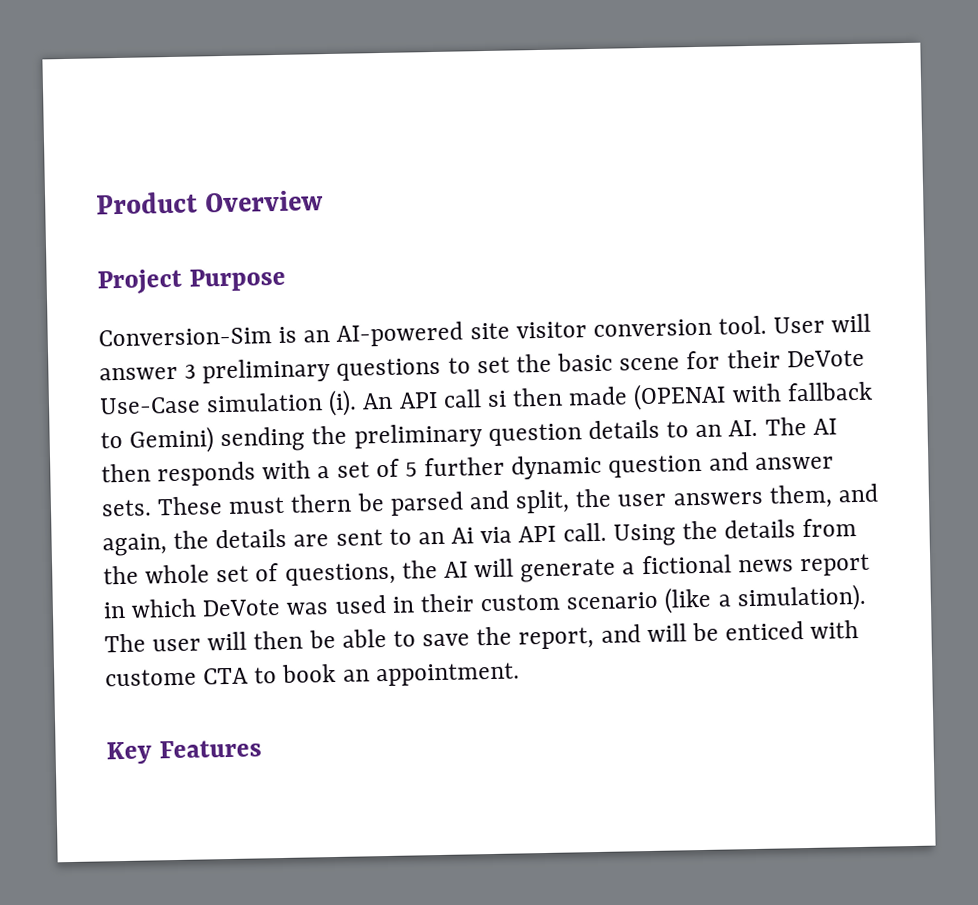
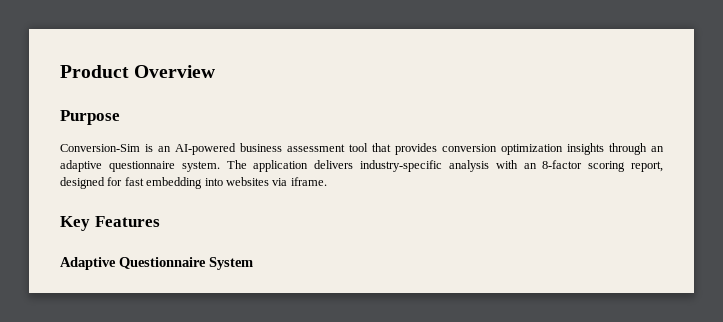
- Project Purpose
+ Purpose
- Conversion-Sim is an AI-powered site visitor conversion tool. User will answer 3 preliminary questions to set the basic scene for their DeVote Use-Case simulation (i). An API call si then made (OPENAI with fallback to Gemini) sending the preliminary question details to an AI. The AI then responds with a set of 5 further dynamic question and answer sets. These must thern be parsed and split, the user answers them, and again, the details are sent to an Ai via API call. Using the details from the whole set of questions, the AI will generate a fictional news report in which DeVote was used in their custom scenario (like a simulation). The user will then be able to save the report, and will be enticed with custome CTA to book an appointment.
+ Conversion-Sim is an AI-powered business assessment tool that provides conversion optimization insights through an adaptive questionnaire system. The application delivers industry-specific analysis with an 8-factor scoring report, designed for fast embedding into websites via iframe.
+ Adaptive Questionnaire System

